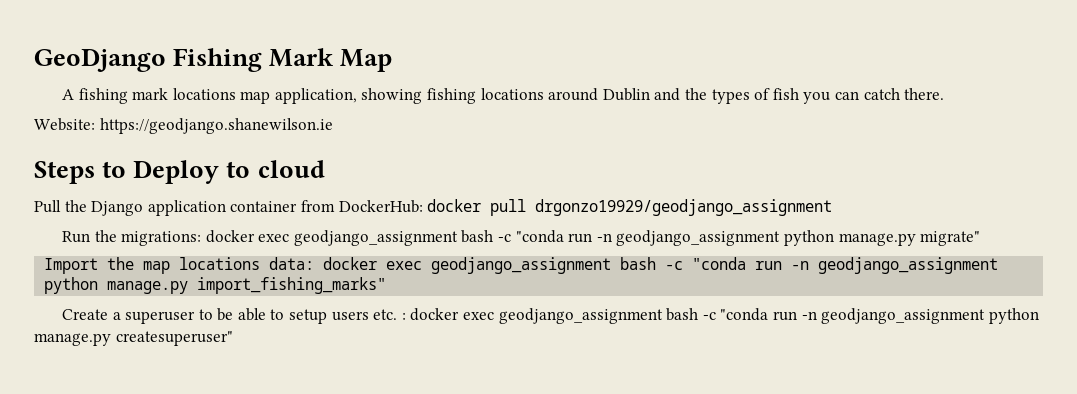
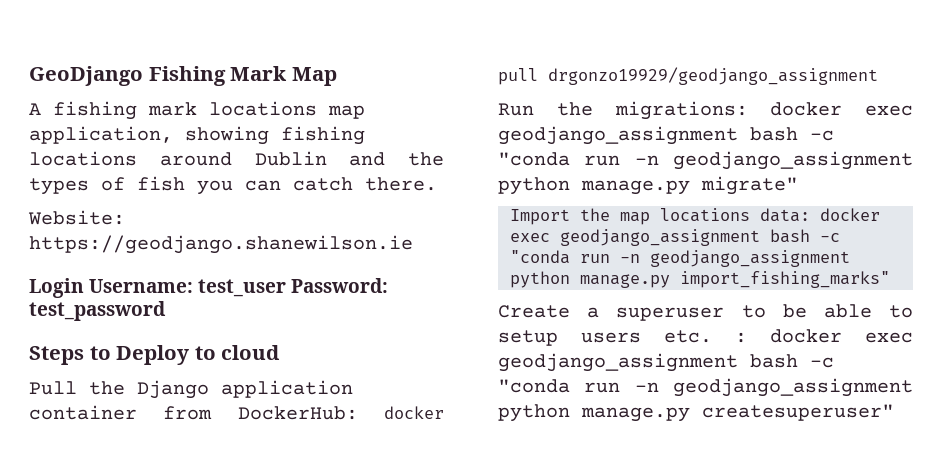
+ Login Username: test_user Password: test_password

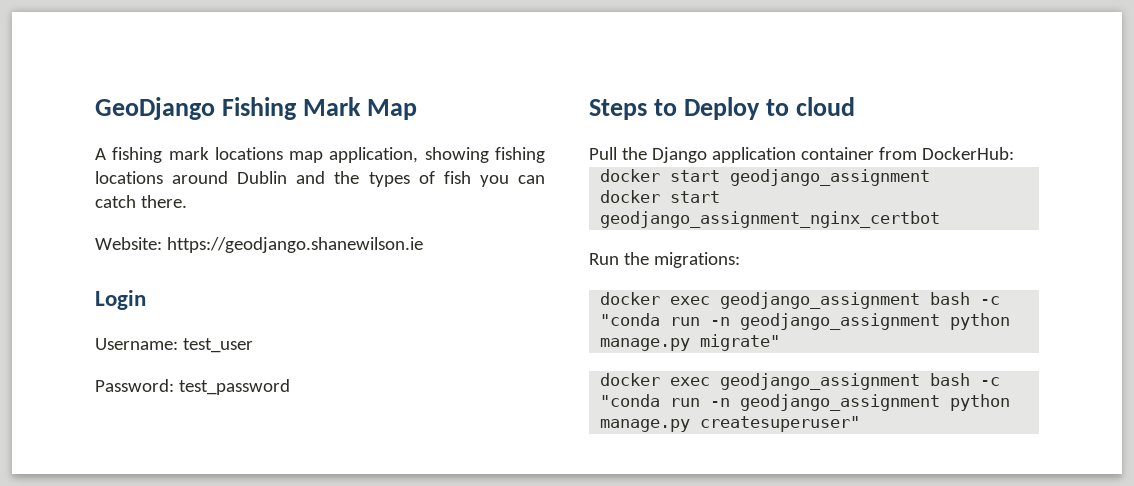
- Login Username: test_user Password: test_password
+ Login
+ Username: test_user
+ Password: test_password
- Pull the Django application container from DockerHub: docker pull drgonzo19929/geodjango_assignment
+ Pull the Django application container from DockerHub:
+ docker start geodjango_assignment
+ docker start geodjango_assignment_nginx_certbot
- Run the migrations: docker exec geodjango_assignment bash -c "conda run -n geodjango_assignment python manage.py migrate"
+ Run the migrations:
+ docker exec geodjango_assignment bash -c "conda run -n geodjango_assignment python manage.py migrate"
- Import the map locations data: docker exec geodjango_assignment bash -c "conda run -n geodjango_assignment python manage.py import_fishing_marks"
- Create a superuser to be able to setup users etc. : docker exec geodjango_assignment bash -c "conda run -n geodjango_assignment python manage.py createsuperuser"
+ docker exec geodjango_assignment bash -c "conda run -n geodjango_assignment python manage.py createsuperuser"

